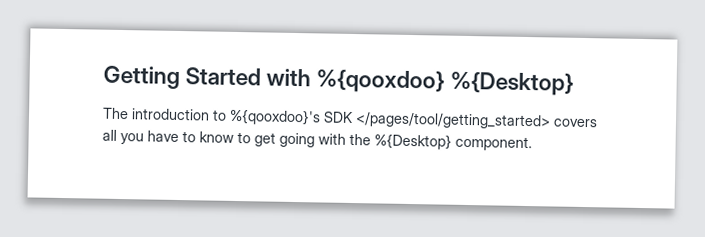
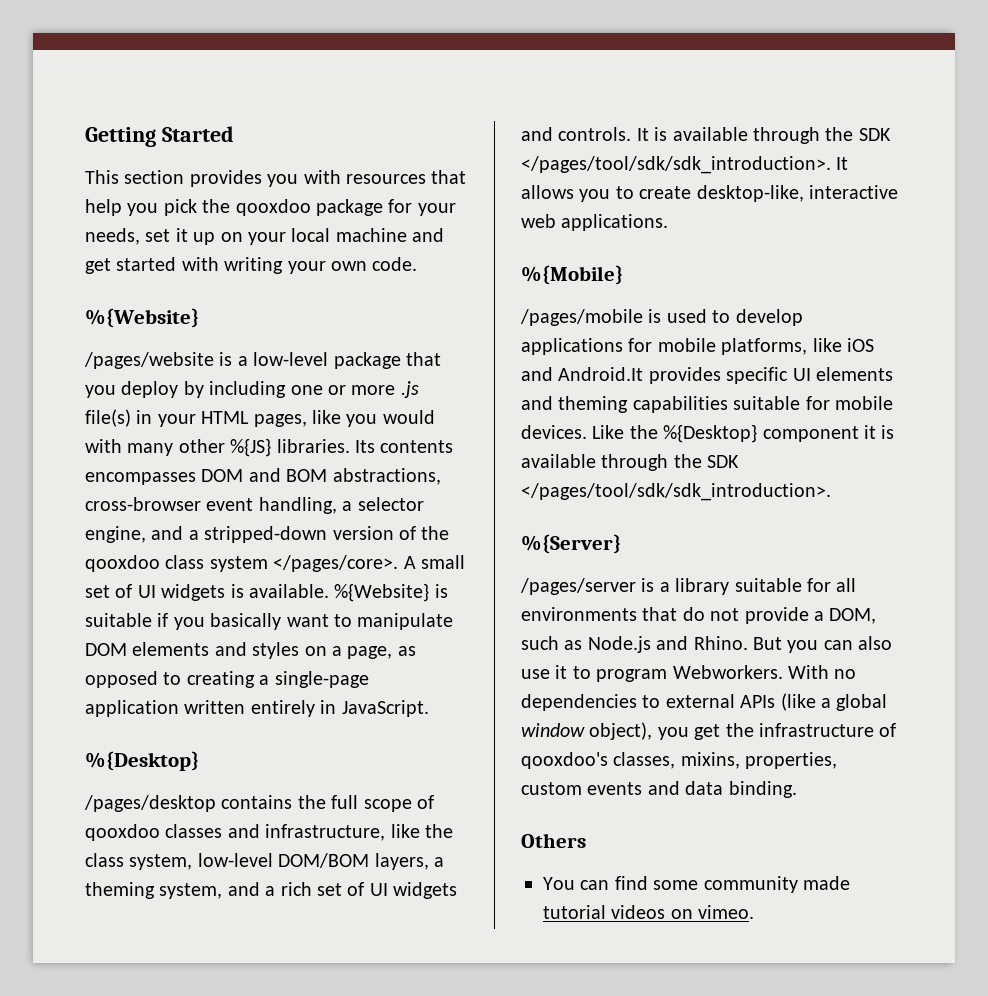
- Getting Started with %{qooxdoo} %{Desktop}
- The introduction to %{qooxdoo}'s SDK </pages/tool/getting_started> covers all you have to know to get going with the %{Desktop} component.
+ Getting Started
+ This section provides you with resources that help you pick the qooxdoo package for your needs, set it up on your local machine and get started with writing your own code.
+ %{Website}
+ /pages/website is a low-level package that you deploy by including one or more .js file(s) in your HTML pages, like you would with many other %{JS} libraries. Its contents encompasses DOM and BOM abstractions, cross-browser event handling, a selector engine, and a stripped-down version of the qooxdoo class system </pages/core>. A small set of UI widgets is available. %{Website} is suitable if you basically want to manipulate DOM elements and styles on a page, as opposed to creating a single-page application written entirely in JavaScript.
+ %{Desktop}
+ /pages/desktop contains the full scope of qooxdoo classes and infrastructure, like the class system, low-level DOM/BOM layers, a theming system, and a rich set of UI widgets and controls. It is available through the SDK </pages/tool/sdk/sdk_introduction>. It allows you to create desktop-like, interactive web applications.
+ %{Mobile}
+ /pages/mobile is used to develop applications for mobile platforms, like iOS and Android.It provides specific UI elements and theming capabilities suitable for mobile devices. Like the %{Desktop} component it is available through the SDK </pages/tool/sdk/sdk_introduction>.
+ %{Server}
+ /pages/server is a library suitable for all environments that do not provide a DOM, such as Node.js and Rhino. But you can also use it to program Webworkers. With no dependencies to external APIs (like a global window object), you get the infrastructure of qooxdoo's classes, mixins, properties, custom events and data binding.
+ Others
+ You can find some community made tutorial videos on vimeo.

